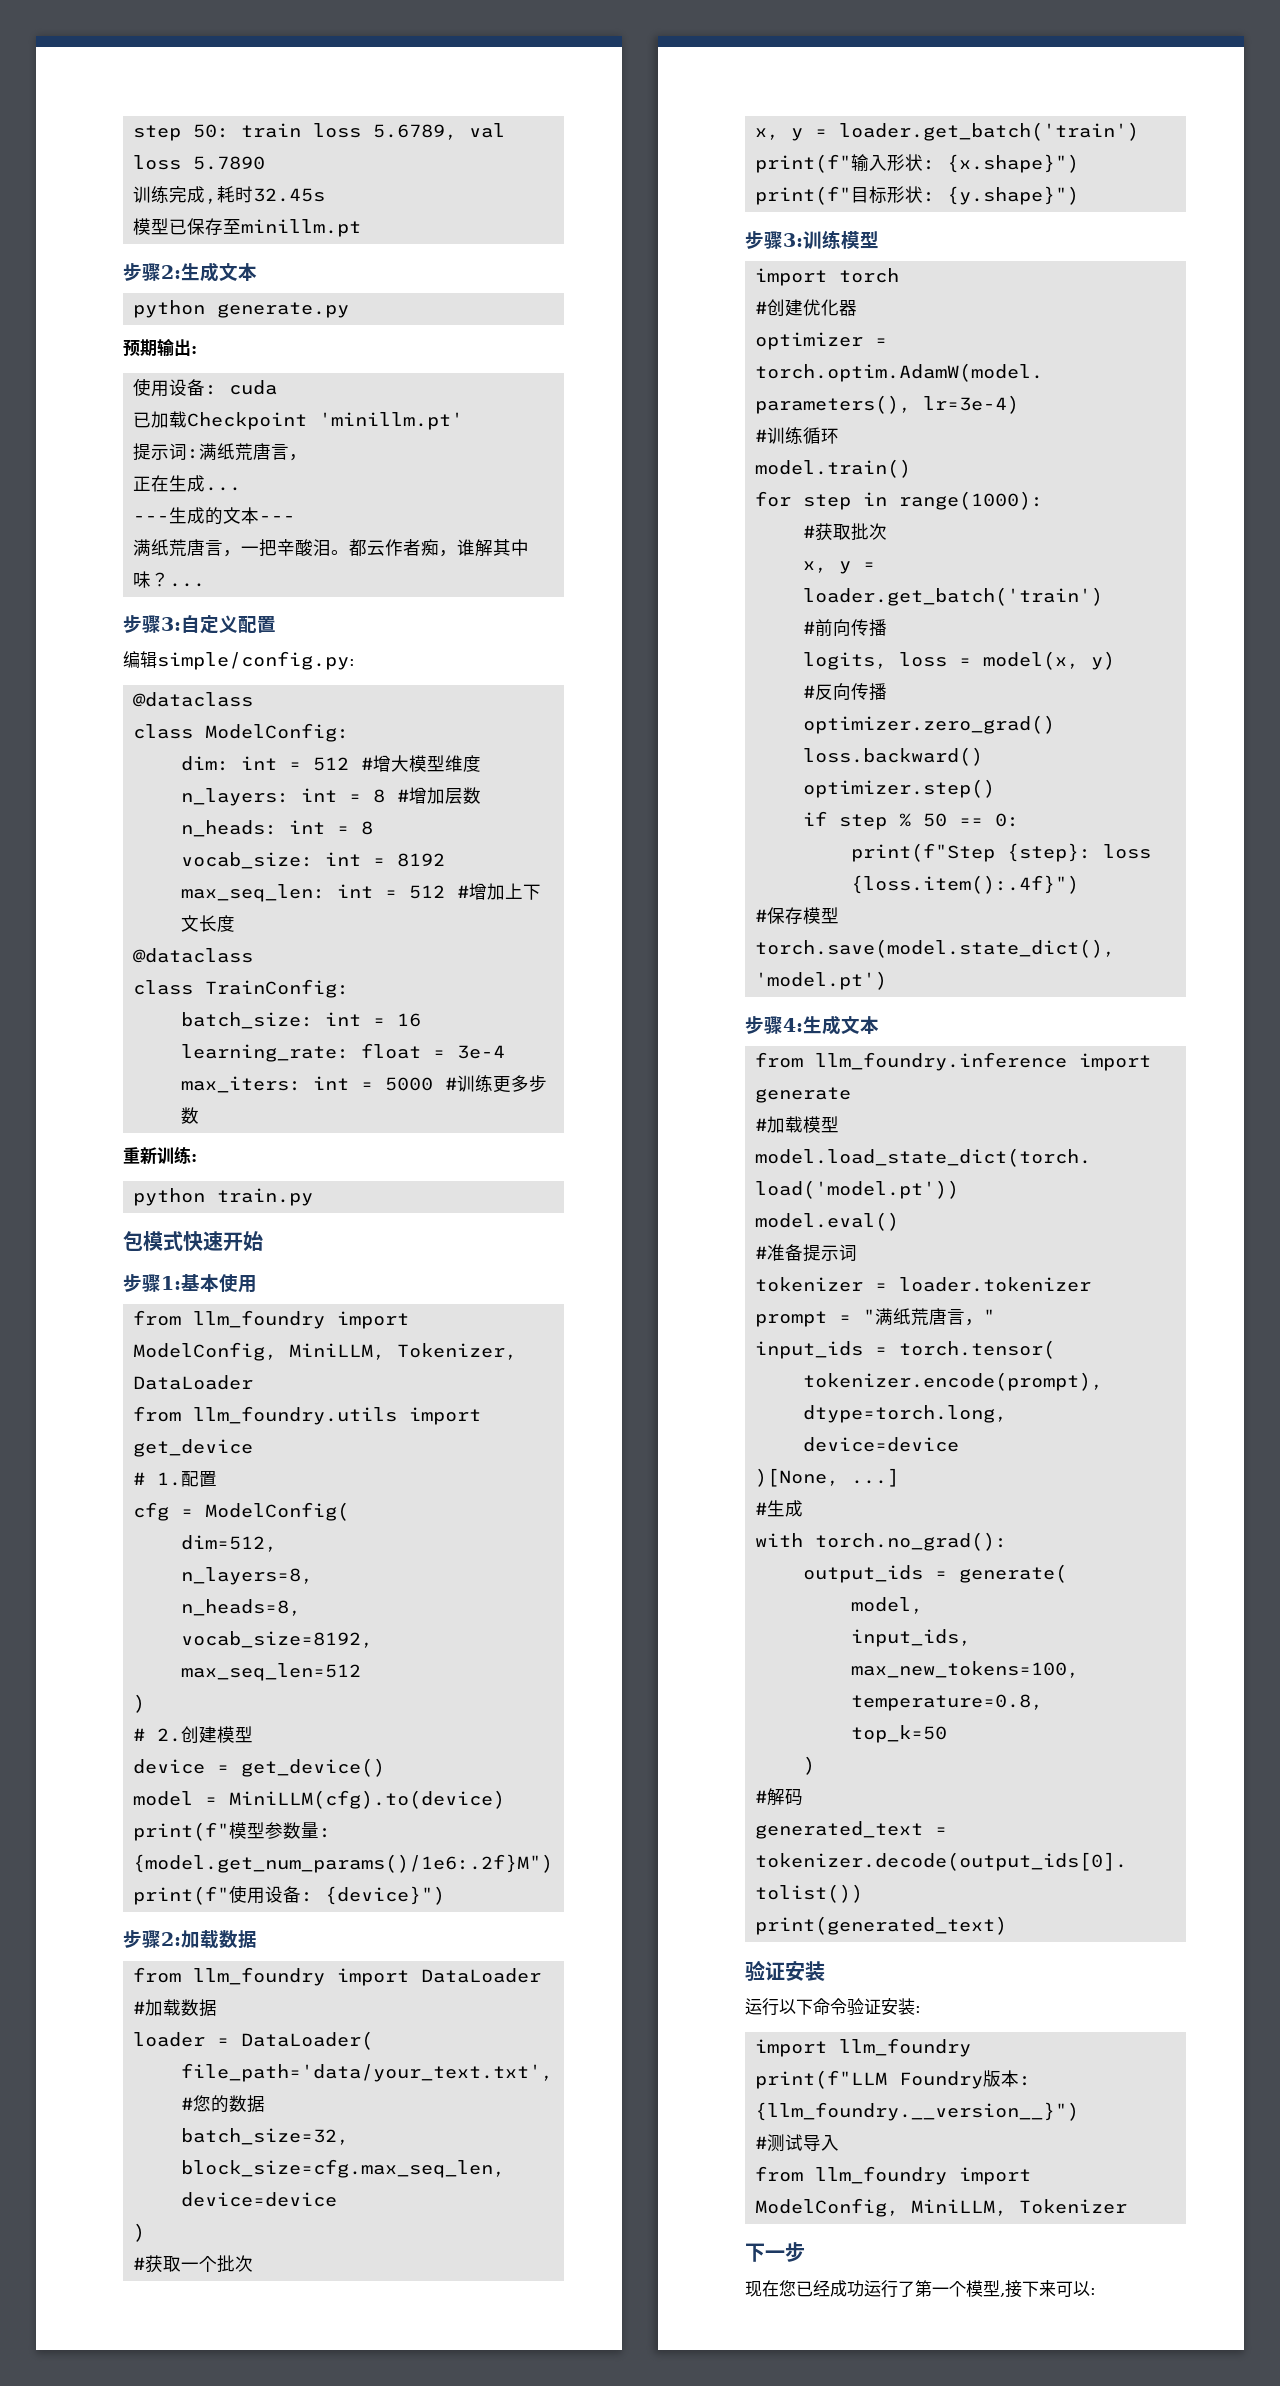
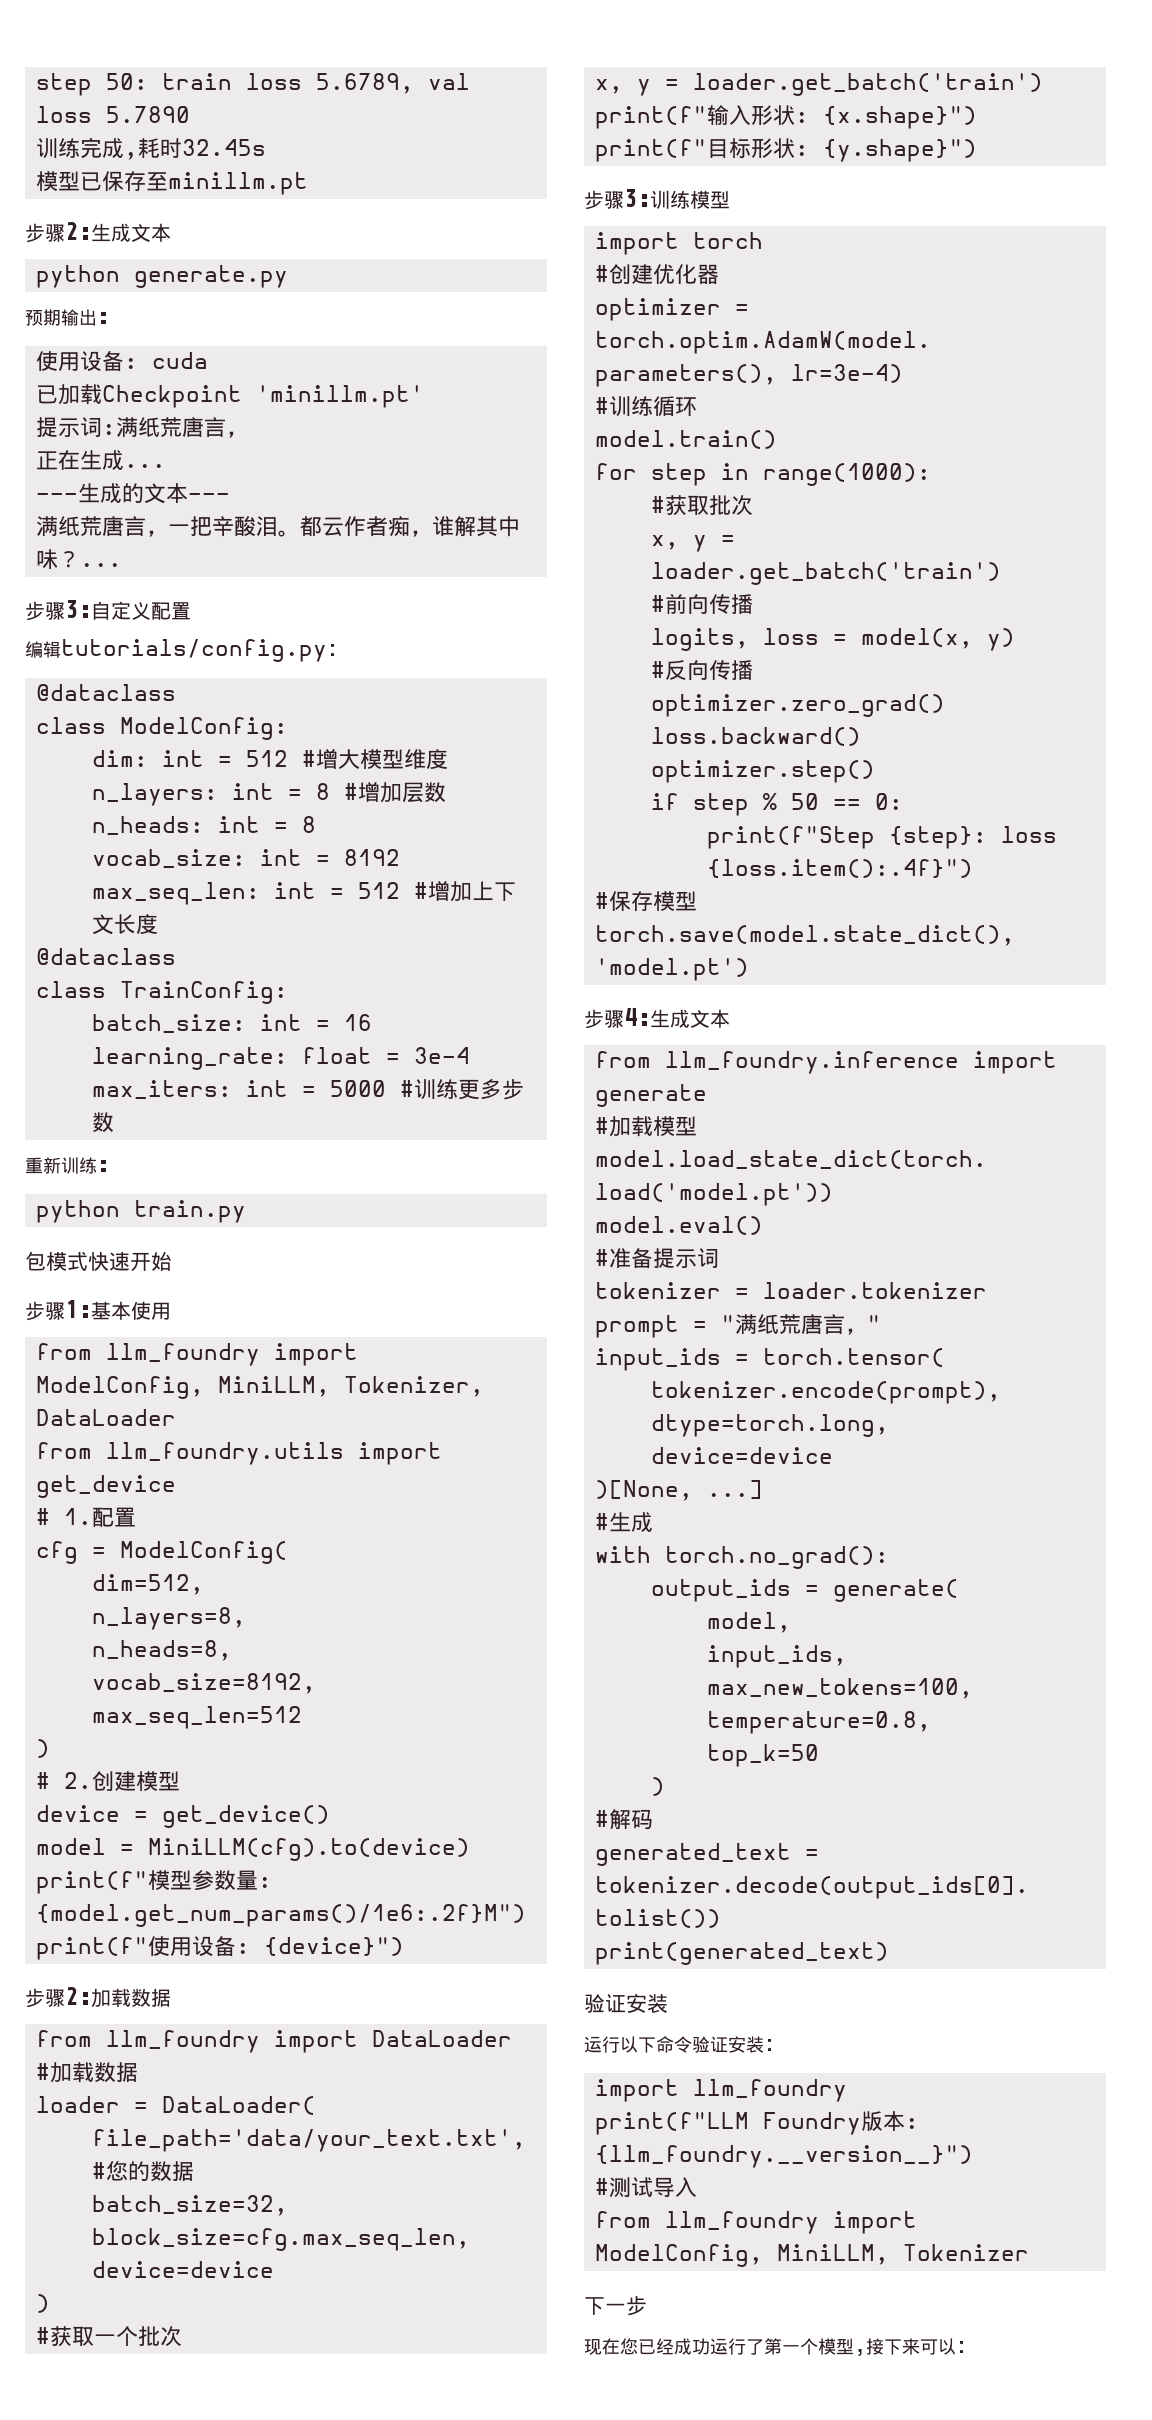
- 编辑simple/config.py:
+ 编辑tutorials/config.py:

